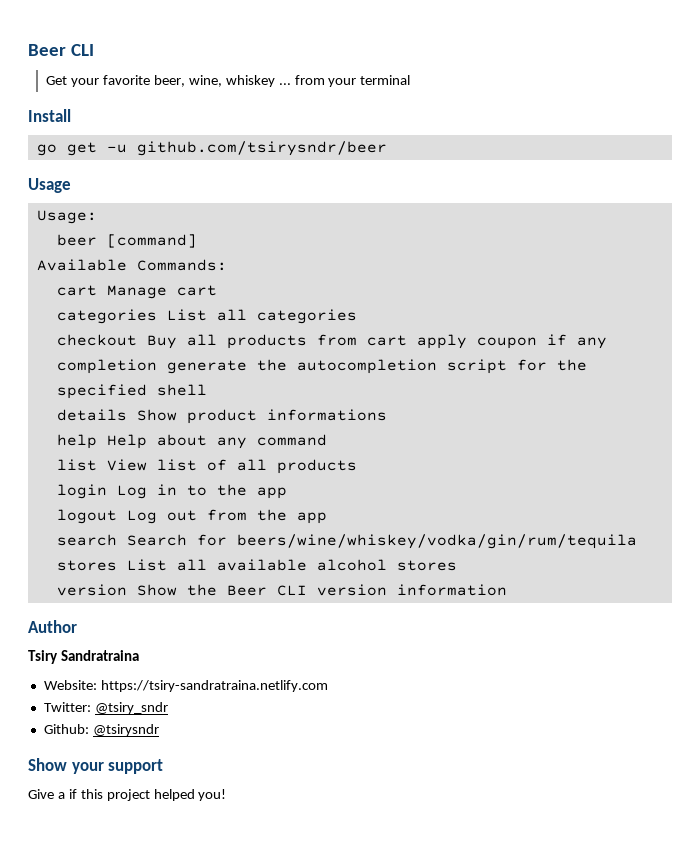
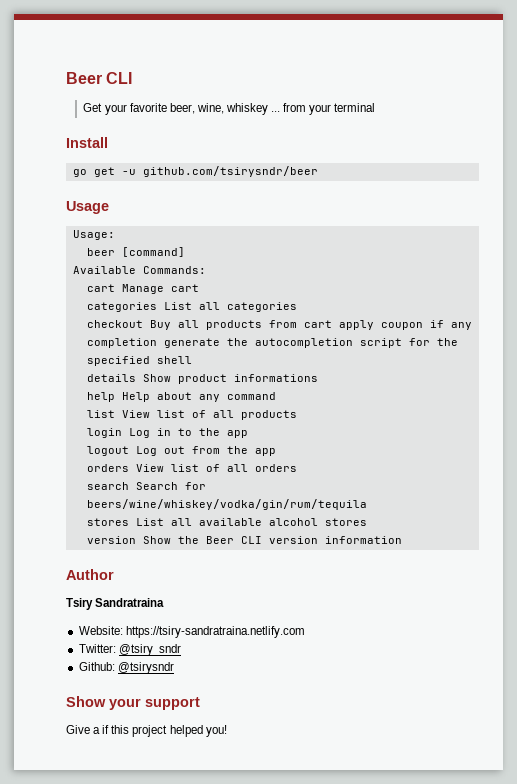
+ orders View list of all orders

